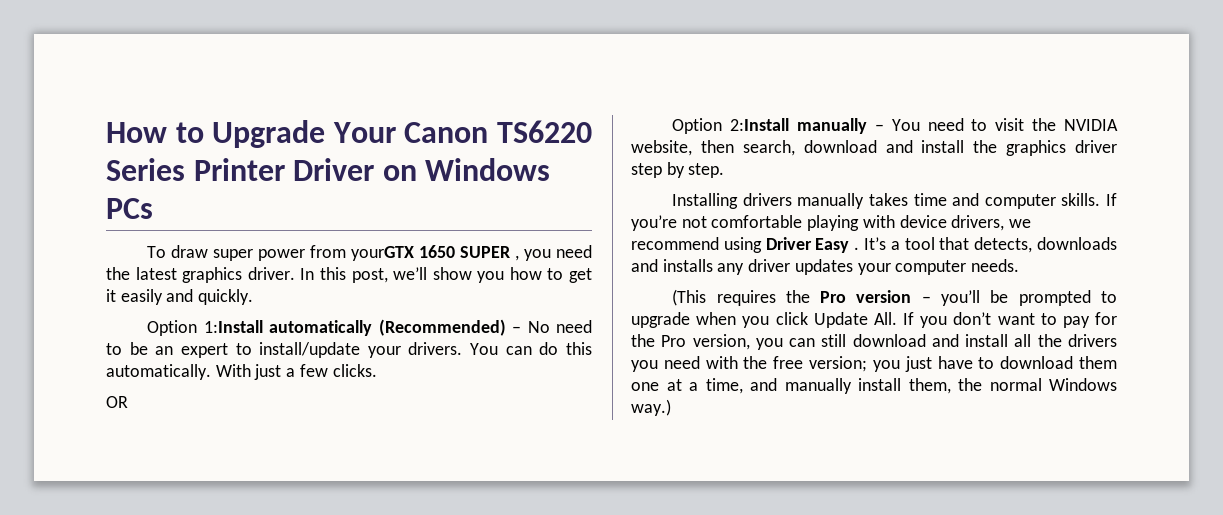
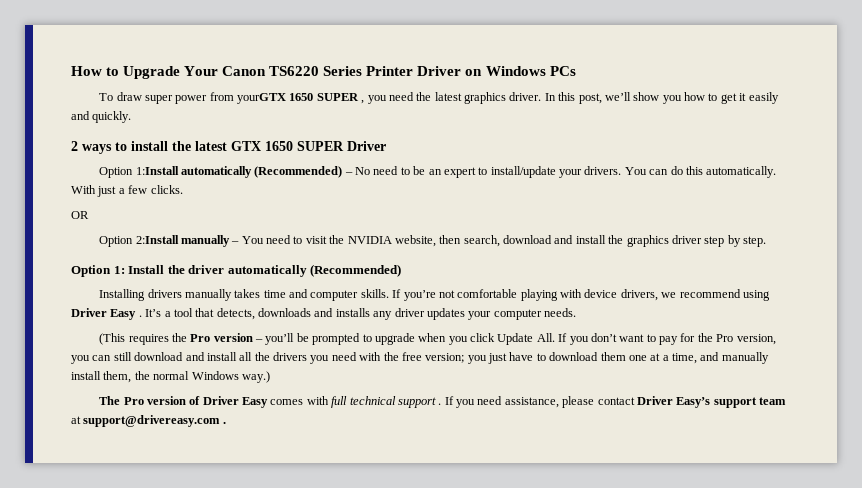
+ 2 ways to install the latest GTX 1650 SUPER Driver
+ Option 1: Install the driver automatically (Recommended)
+ The Pro version of Driver Easy comes with full technical support . If you need assistance, please contact Driver Easy’s support team at support@drivereasy.com .

